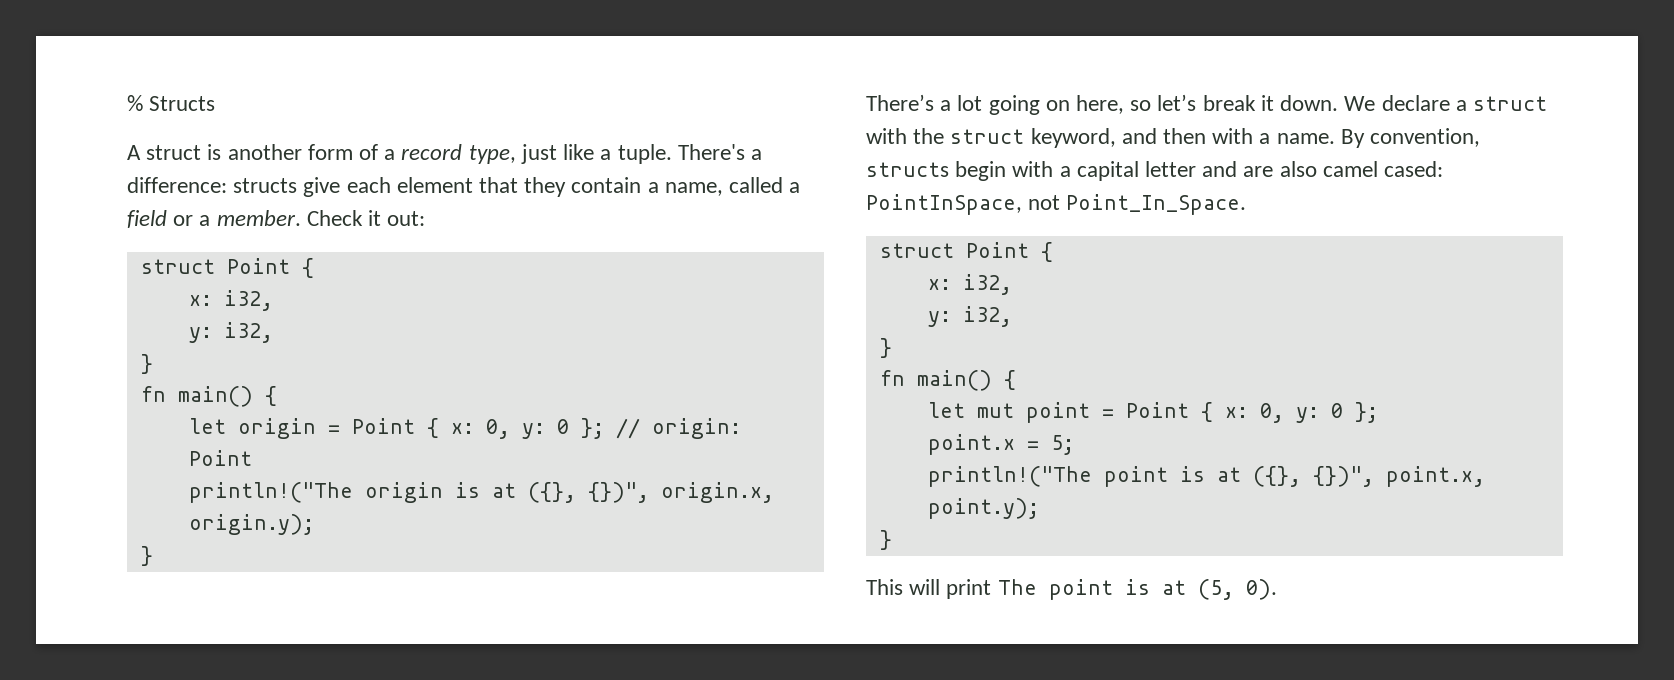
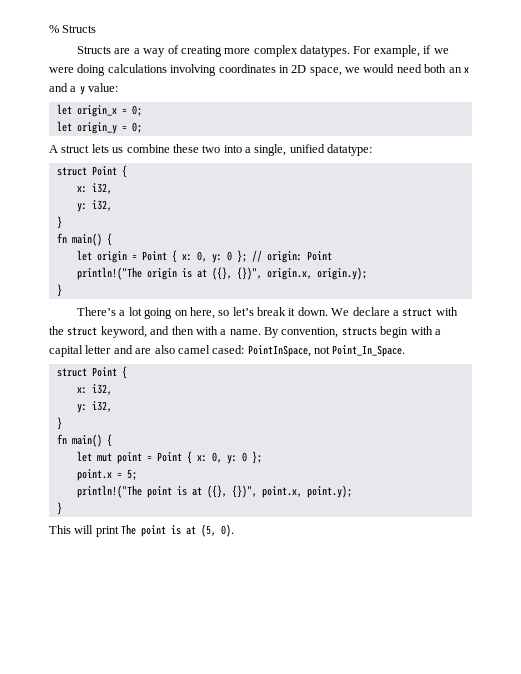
- A struct is another form of a record type, just like a tuple. There's a difference: structs give each element that they contain a name, called a field or a member. Check it out:
+ Structs are a way of creating more complex datatypes. For example, if we were doing calculations involving coordinates in 2D space, we would need both an x and a y value:
+ let origin_x = 0;
+ let origin_y = 0;
+ A struct lets us combine these two into a single, unified datatype:

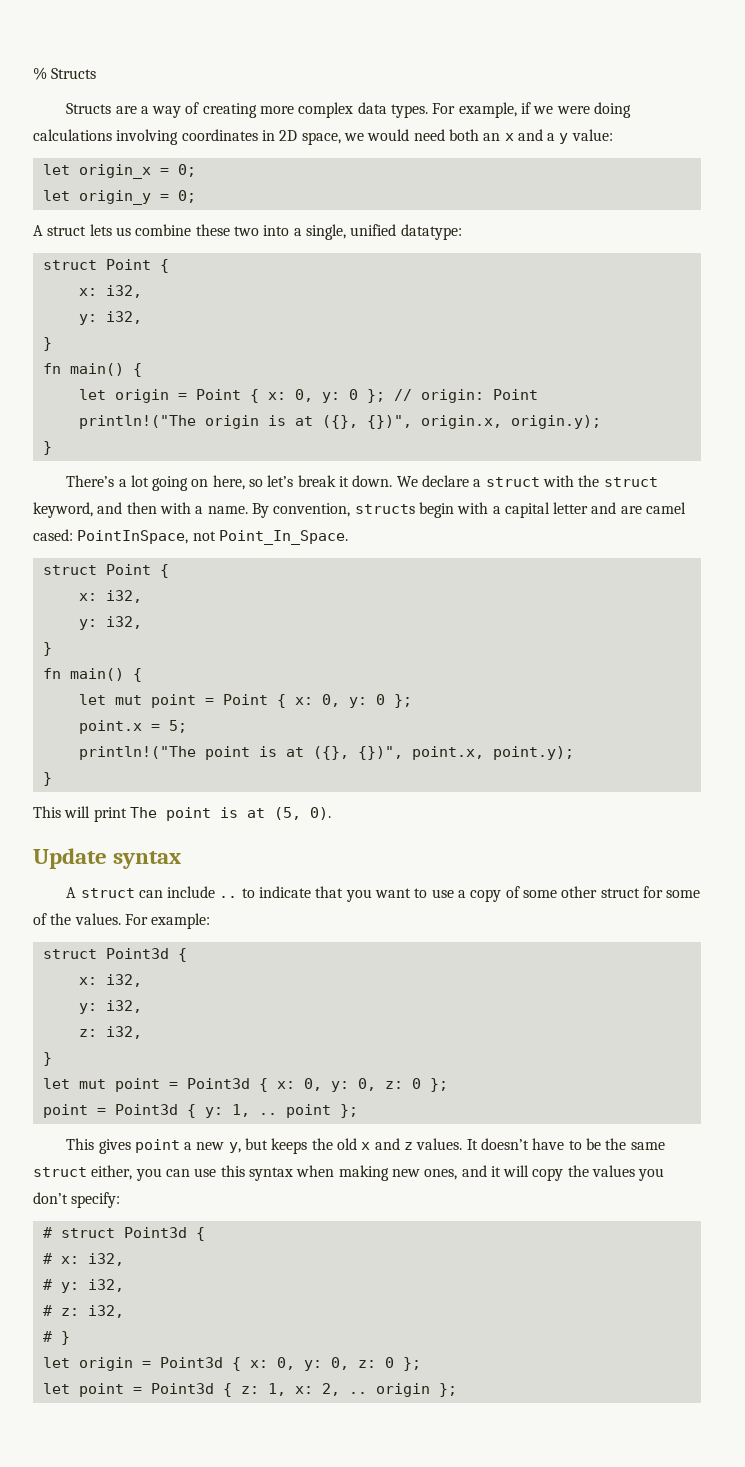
- Structs are a way of creating more complex datatypes.
+ Structs are a way of creating more complex data types.
- By convention, structs begin with a capital letter and are also camel cased: PointInSpace, not Point_In_Space.
+ By convention, structs begin with a capital letter and are camel cased: PointInSpace, not Point_In_Space.
+ Update syntax
+ A struct can include .. to indicate that you want to use a copy of some other struct for some of the values. For example:
+ struct Point3d {
+ x: i32,
+ y: i32,
+ z: i32,
+ }
+ let mut point = Point3d { x: 0, y: 0, z: 0 };
+ point = Point3d { y: 1, .. point };
+ This gives point a new y, but keeps the old x and z values. It doesn’t have to be the same struct either, you can use this syntax when making new ones, and it will copy the values you don’t specify:
+ # struct Point3d {
+ # x: i32,
+ # y: i32,
+ # z: i32,
+ # }
+ let origin = Point3d { x: 0, y: 0, z: 0 };
+ let point = Point3d { z: 1, x: 2, .. origin };

